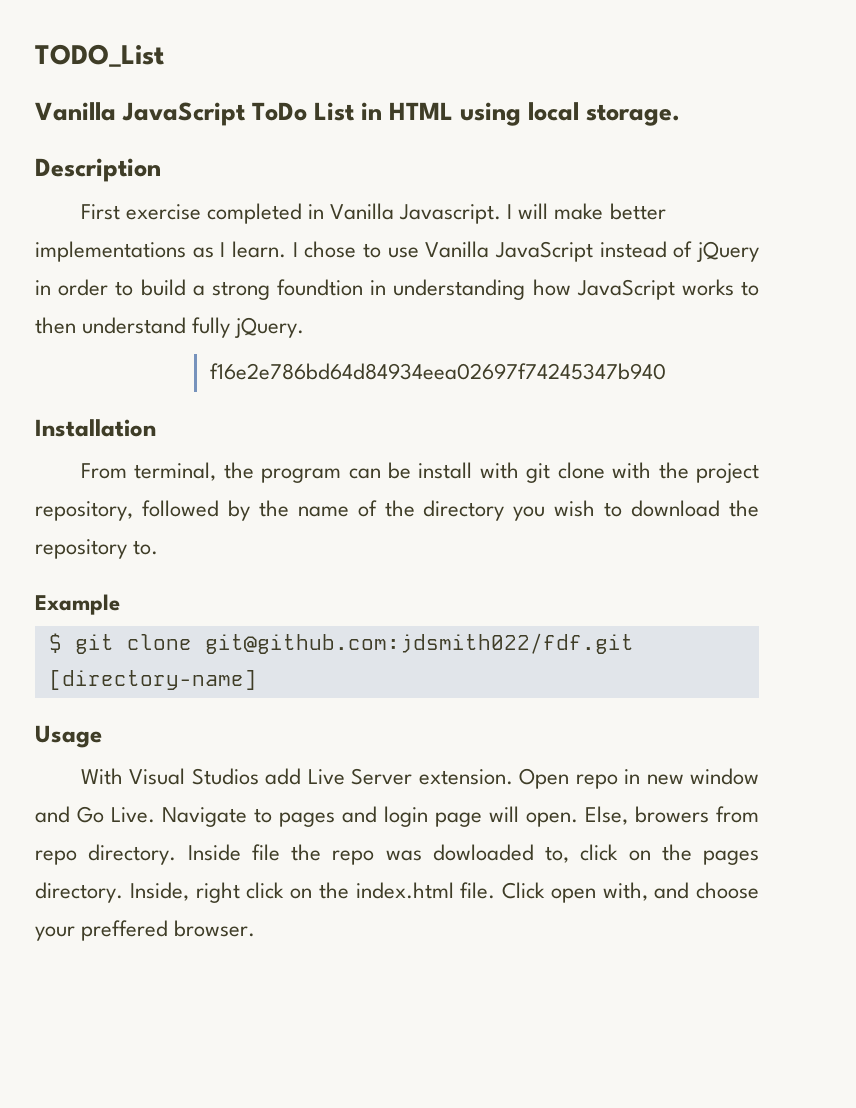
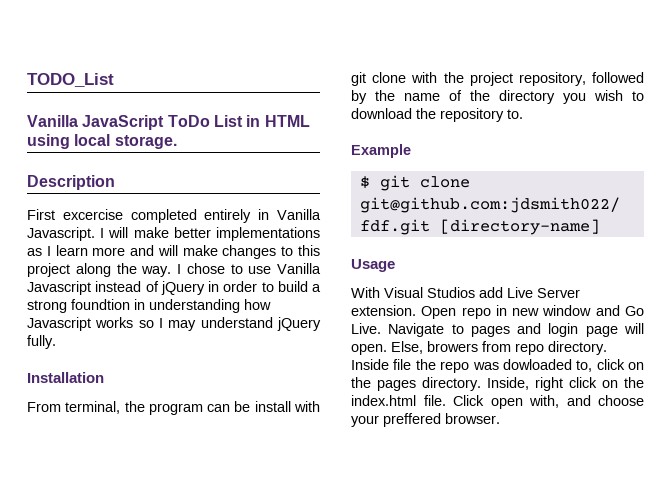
- First exercise completed in Vanilla Javascript.
+ First excercise completed entirely in Vanilla Javascript.
- I will make better implementations as I learn.
+ I will make better implementations as I learn more and will make changes to this project along the way.
- I chose to use Vanilla JavaScript instead of jQuery in order to build a strong foundtion in understanding how JavaScript works to then understand fully jQuery.
- f16e2e786bd64d84934eea02697f74245347b940
+ I chose to use Vanilla Javascript instead of jQuery in order to build a strong foundtion in understanding how Javascript works so I may understand jQuery fully.

